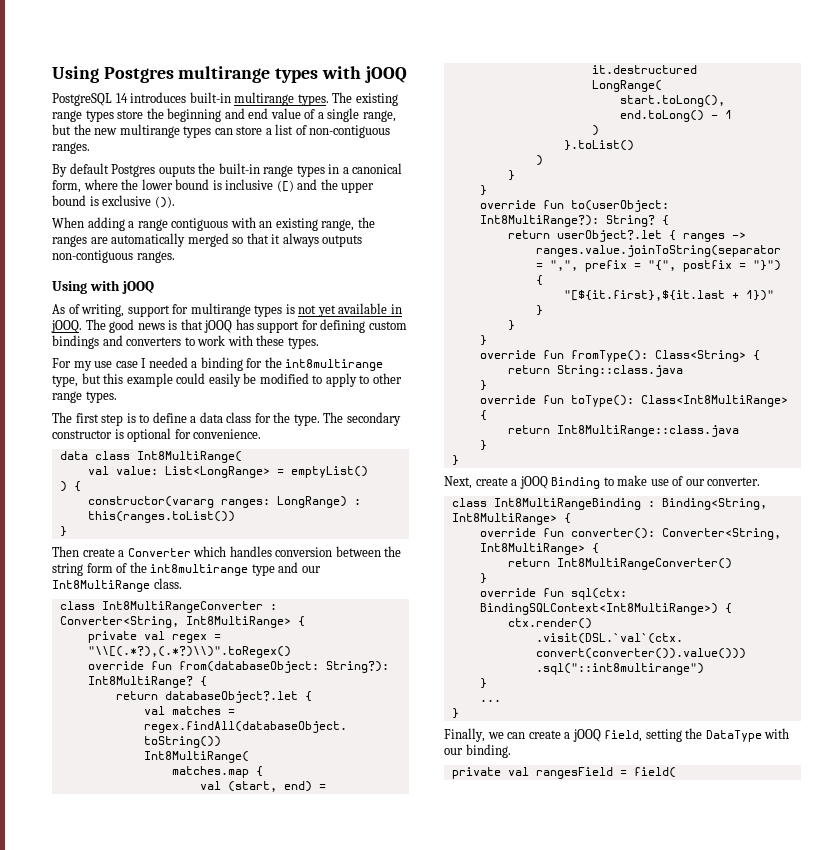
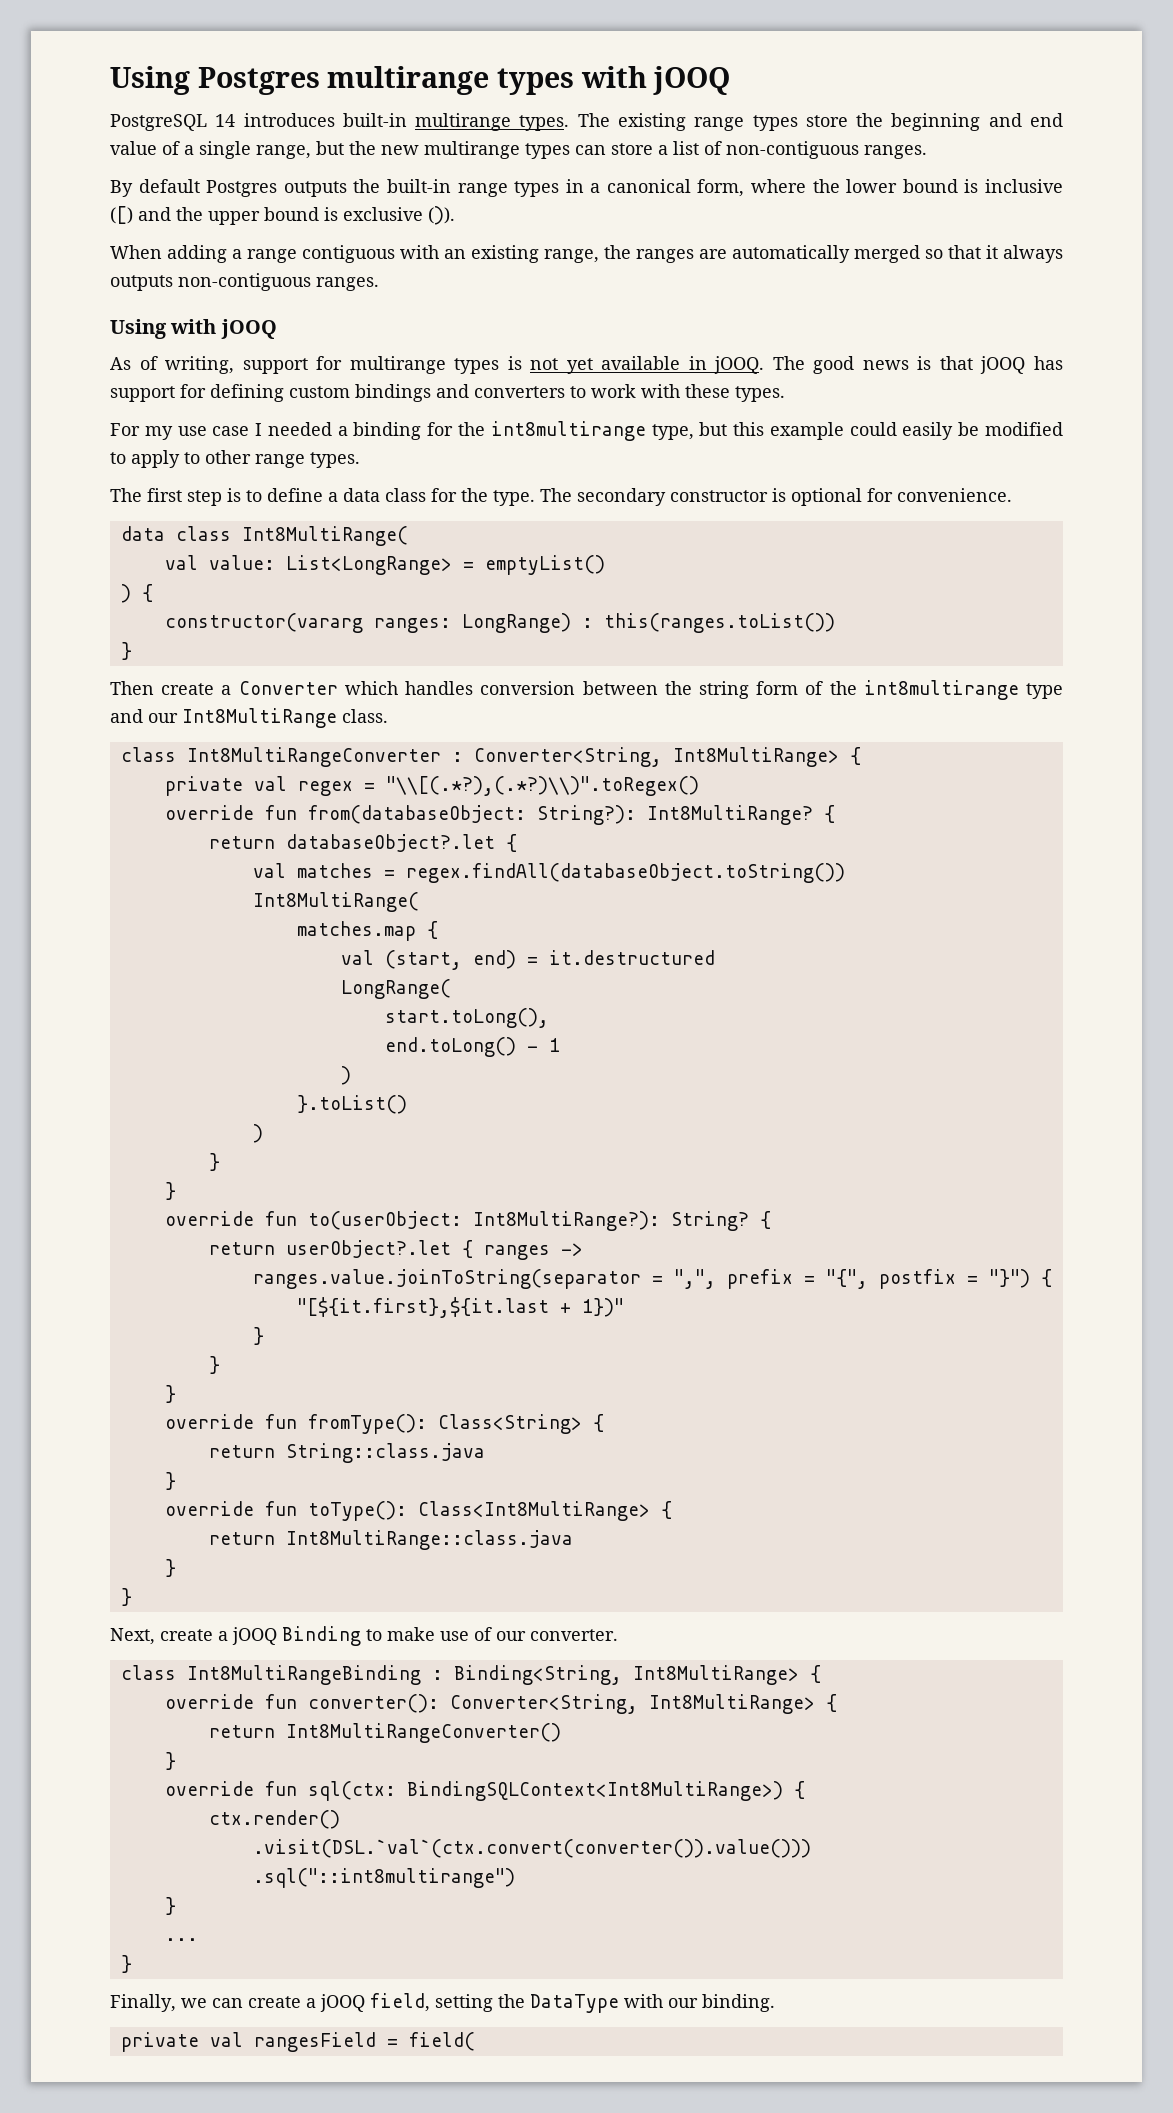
- By default Postgres ouputs the built-in range types in a canonical form, where the lower bound is inclusive ([) and the upper bound is exclusive ()).
+ By default Postgres outputs the built-in range types in a canonical form, where the lower bound is inclusive ([) and the upper bound is exclusive ()).

